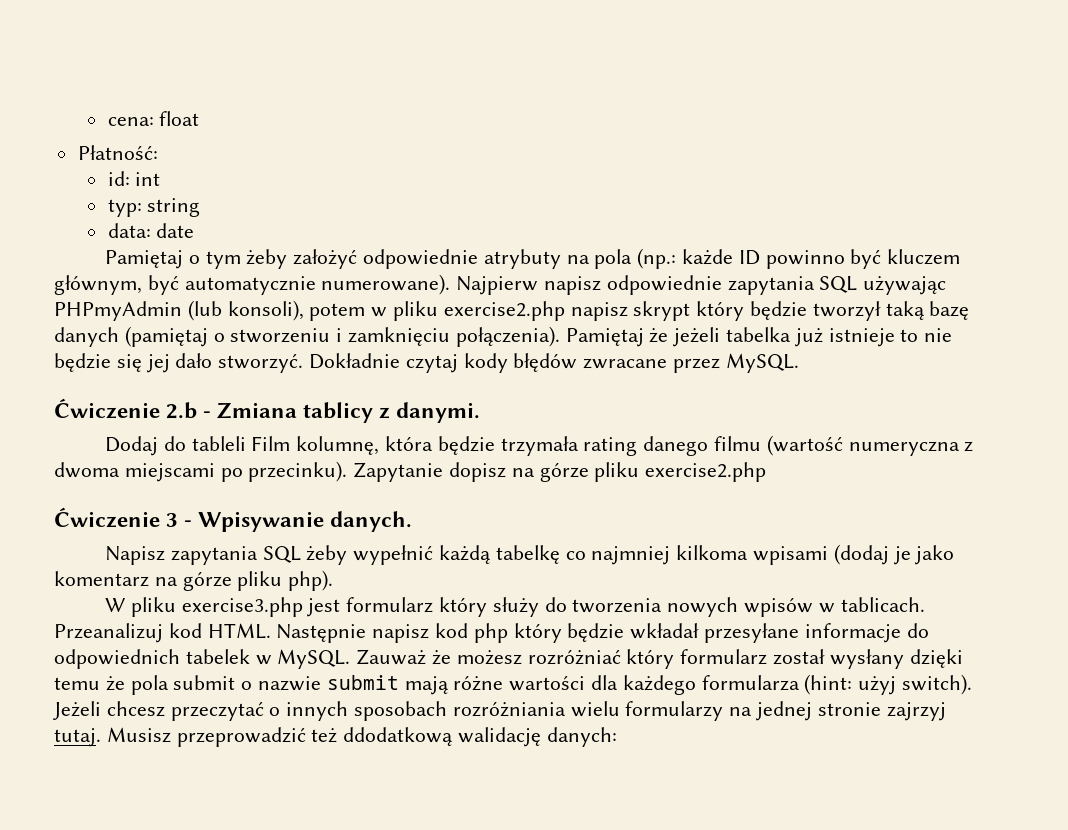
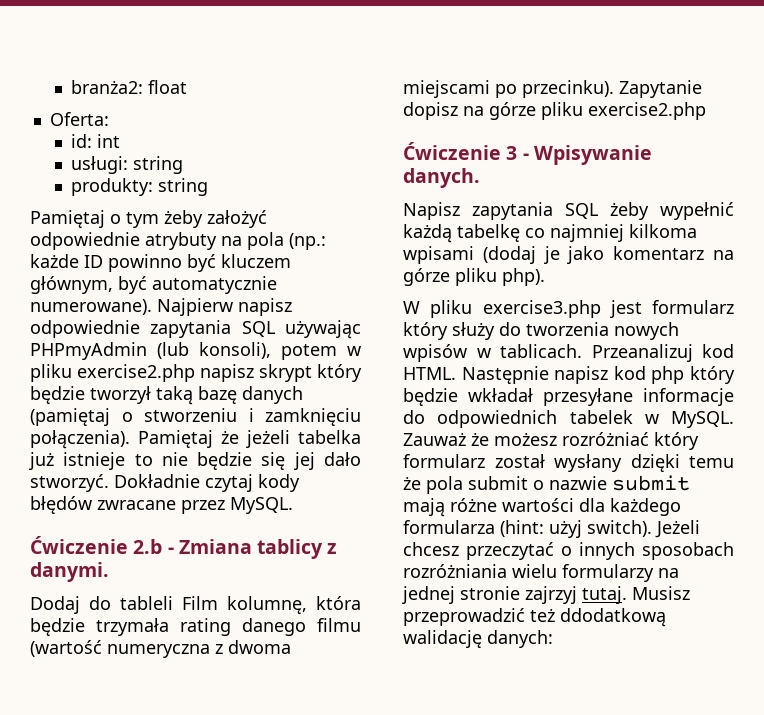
- cena: float
+ branża2: float
- Płatność:
+ Oferta:
- typ: string
- data: date
+ usługi: string
+ produkty: string

